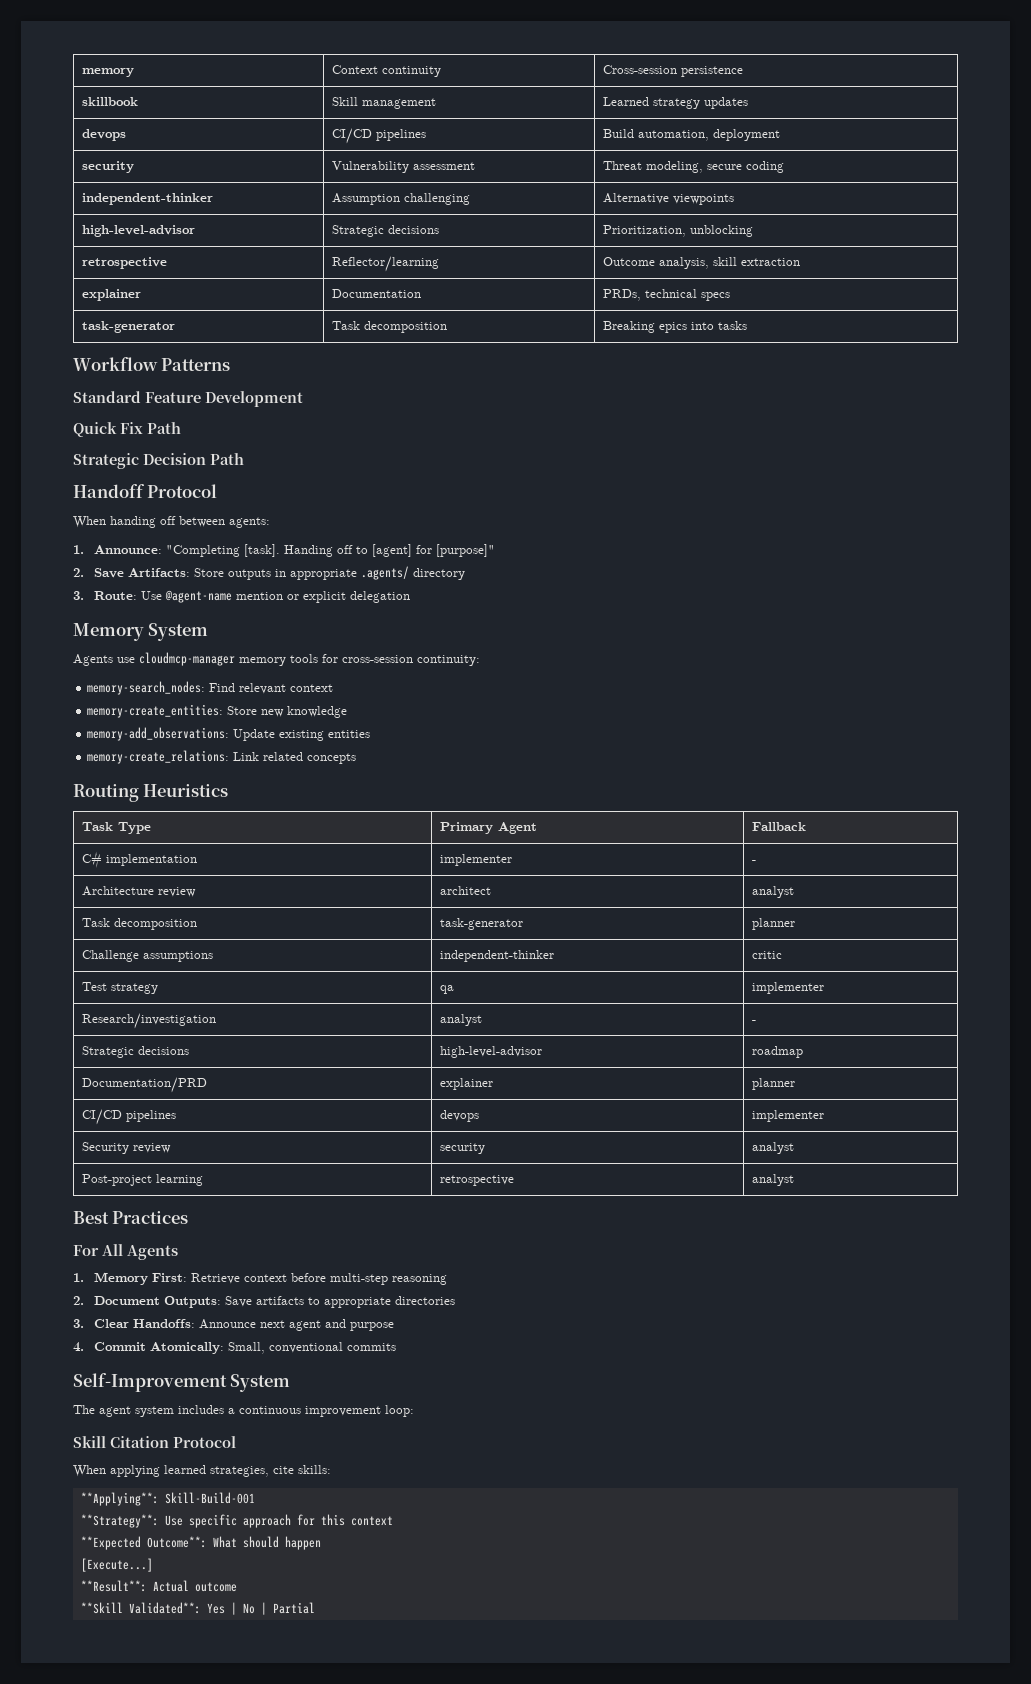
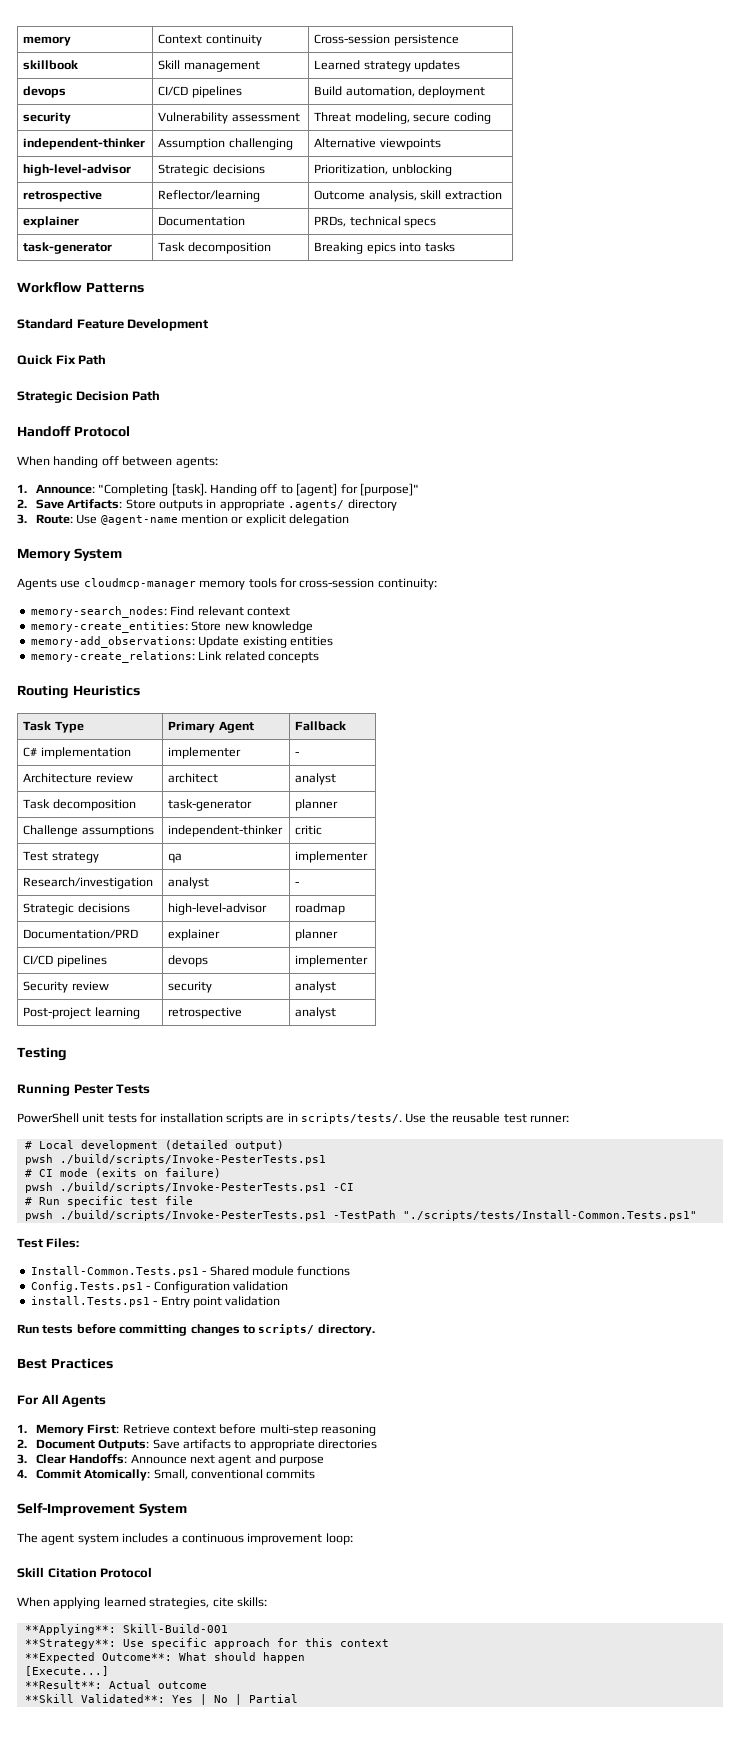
+ Testing
+ Running Pester Tests
+ PowerShell unit tests for installation scripts are in scripts/tests/. Use the reusable test runner:
+ # Local development (detailed output)
+ pwsh ./build/scripts/Invoke-PesterTests.ps1
+ # CI mode (exits on failure)
+ pwsh ./build/scripts/Invoke-PesterTests.ps1 -CI
+ # Run specific test file
+ pwsh ./build/scripts/Invoke-PesterTests.ps1 -TestPath "./scripts/tests/Install-Common.Tests.ps1"
+ Test Files:
+ Install-Common.Tests.ps1 - Shared module functions
+ Config.Tests.ps1 - Configuration validation
+ install.Tests.ps1 - Entry point validation
+ Run tests before committing changes to scripts/ directory.

